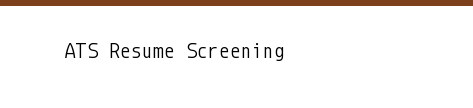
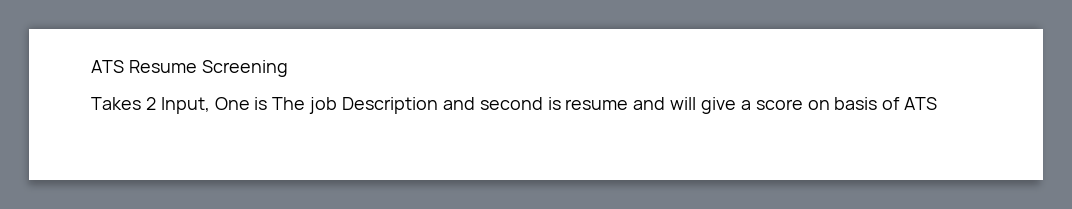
+ Takes 2 Input, One is The job Description and second is resume and will give a score on basis of ATS

